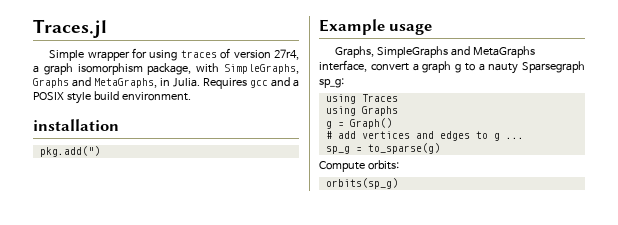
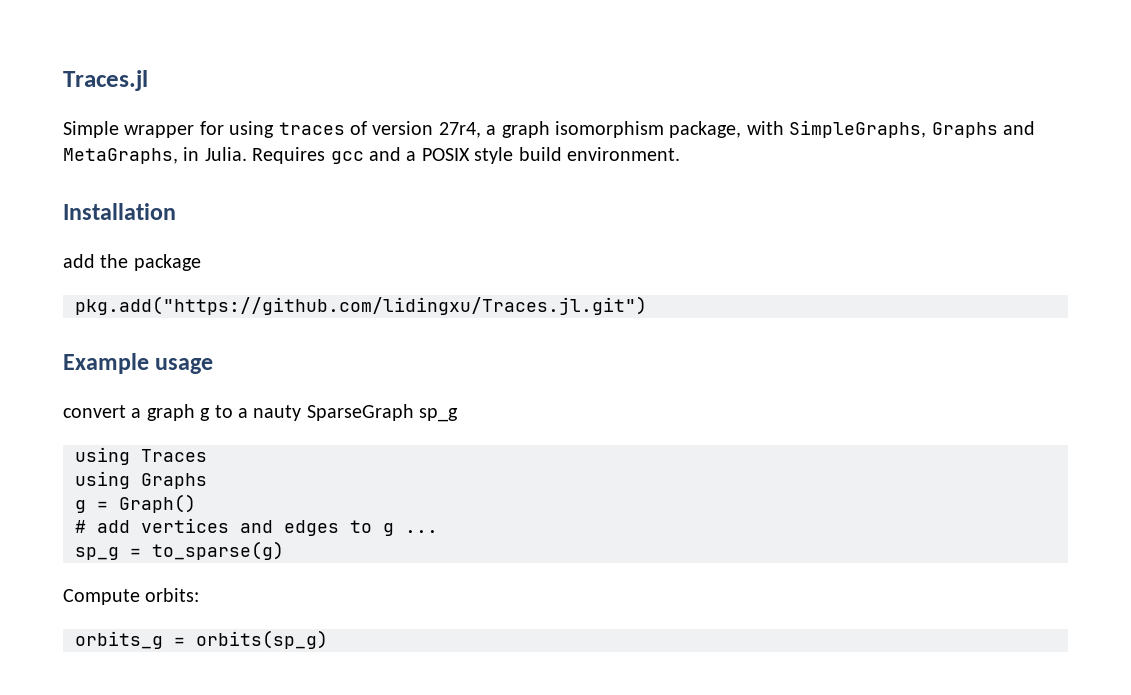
- installation
- pkg.add(")
+ Installation
+ add the package
+ pkg.add("https://github.com/lidingxu/Traces.jl.git")
  Example usage
- Graphs, SimpleGraphs and MetaGraphs interface, convert a graph g to a nauty Sparsegraph sp_g:
+ convert a graph g to a nauty SparseGraph sp_g
- orbits(sp_g)
+ orbits_g = orbits(sp_g)

